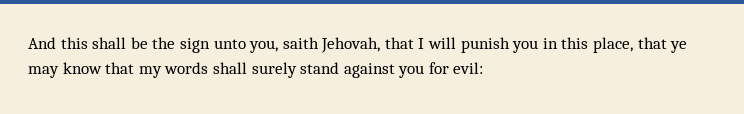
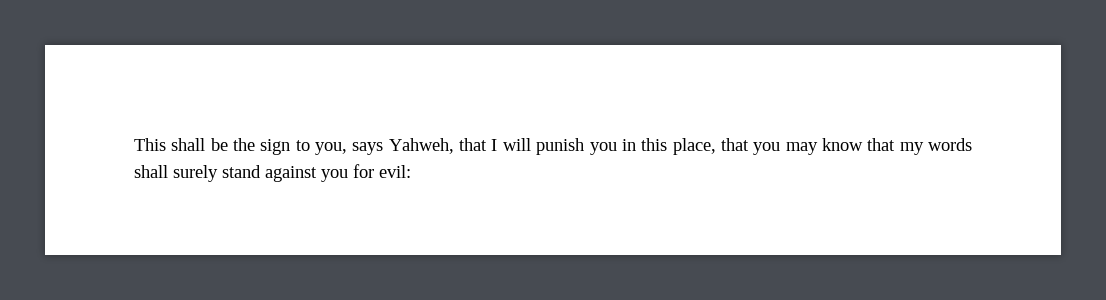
- And this shall be the sign unto you, saith Jehovah, that I will punish you in this place, that ye may know that my words shall surely stand against you for evil:
+ This shall be the sign to you, says Yahweh, that I will punish you in this place, that you may know that my words shall surely stand against you for evil:

